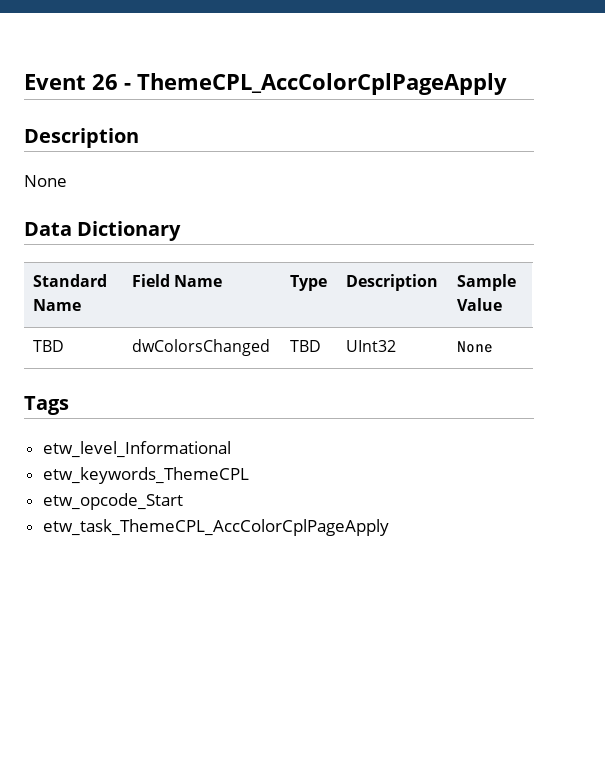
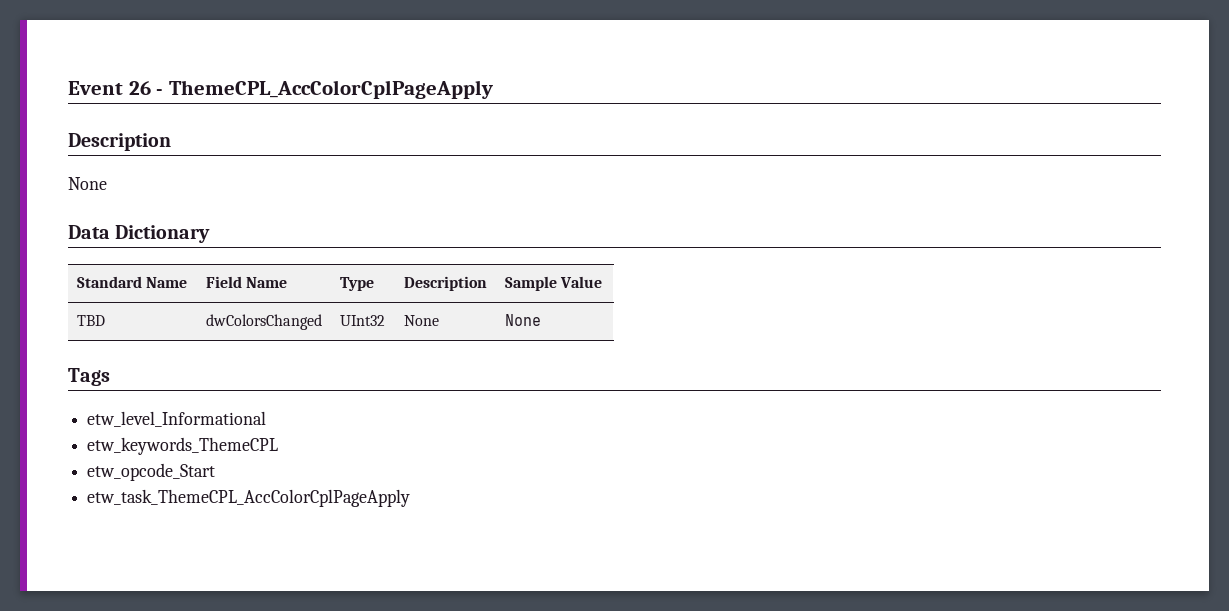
- TBD | dwColorsChanged | TBD | UInt32 | None
+ TBD | dwColorsChanged | UInt32 | None | None

